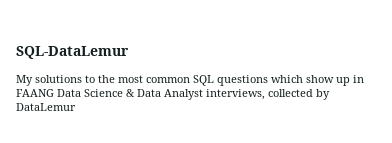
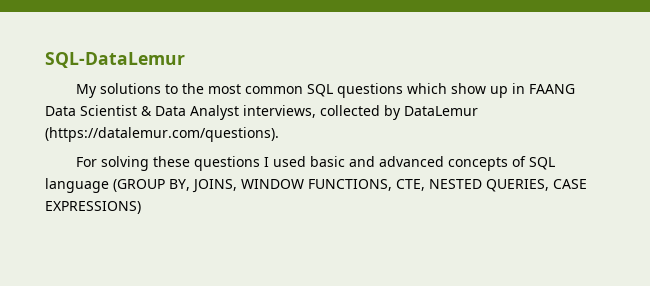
- My solutions to the most common SQL questions which show up in FAANG Data Science & Data Analyst interviews, collected by DataLemur
+ My solutions to the most common SQL questions which show up in FAANG Data Scientist & Data Analyst interviews, collected by DataLemur (https://datalemur.com/questions).
+ For solving these questions I used basic and advanced concepts of SQL language (GROUP BY, JOINS, WINDOW FUNCTIONS, CTE, NESTED QUERIES, CASE EXPRESSIONS)

